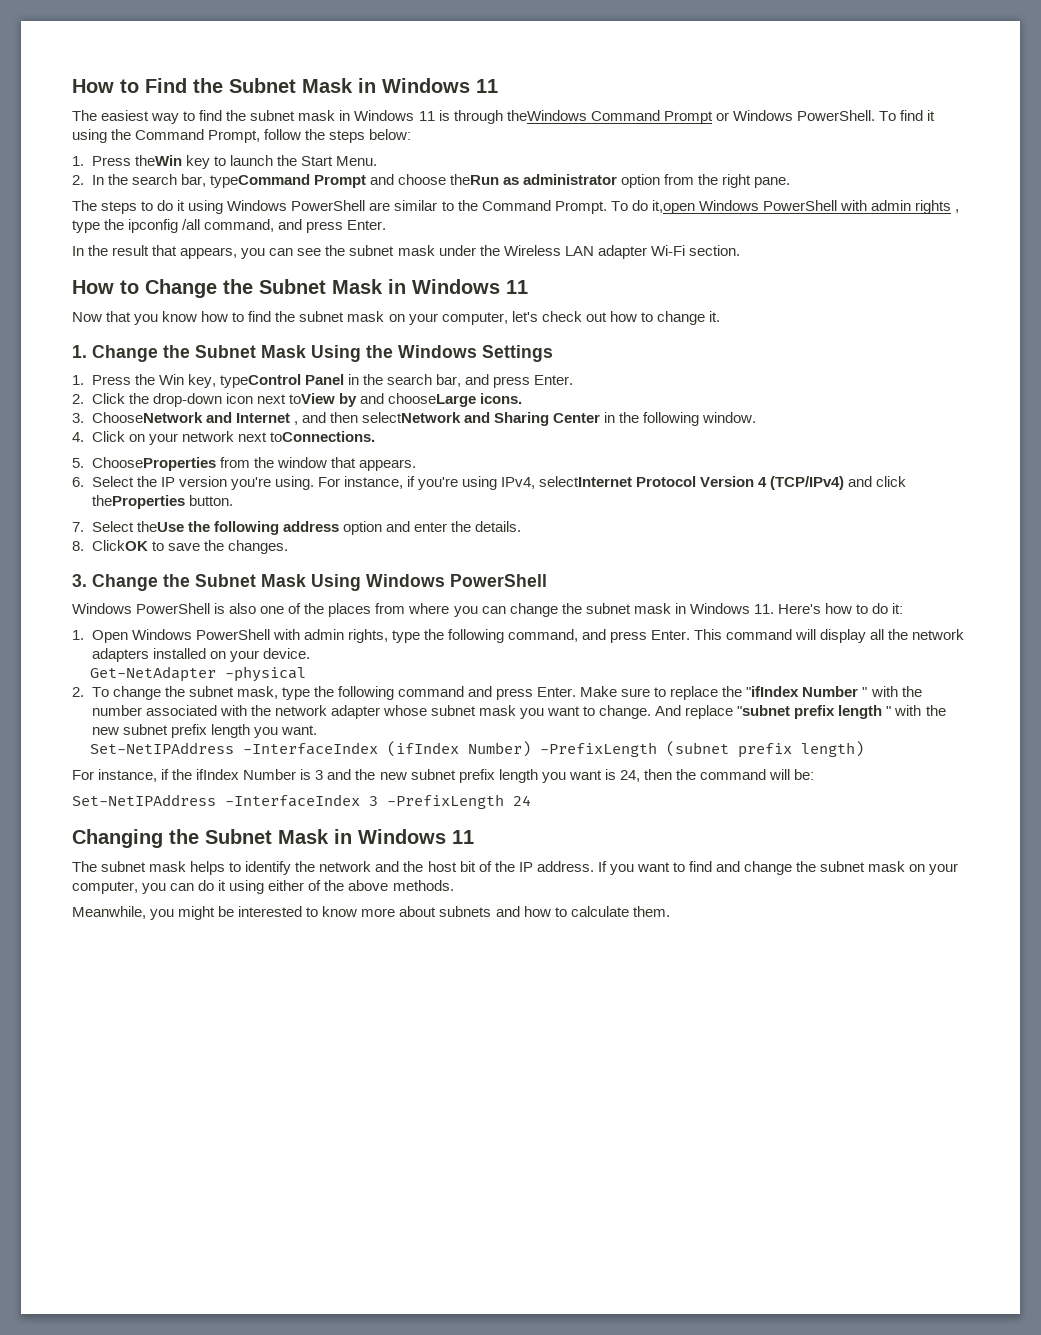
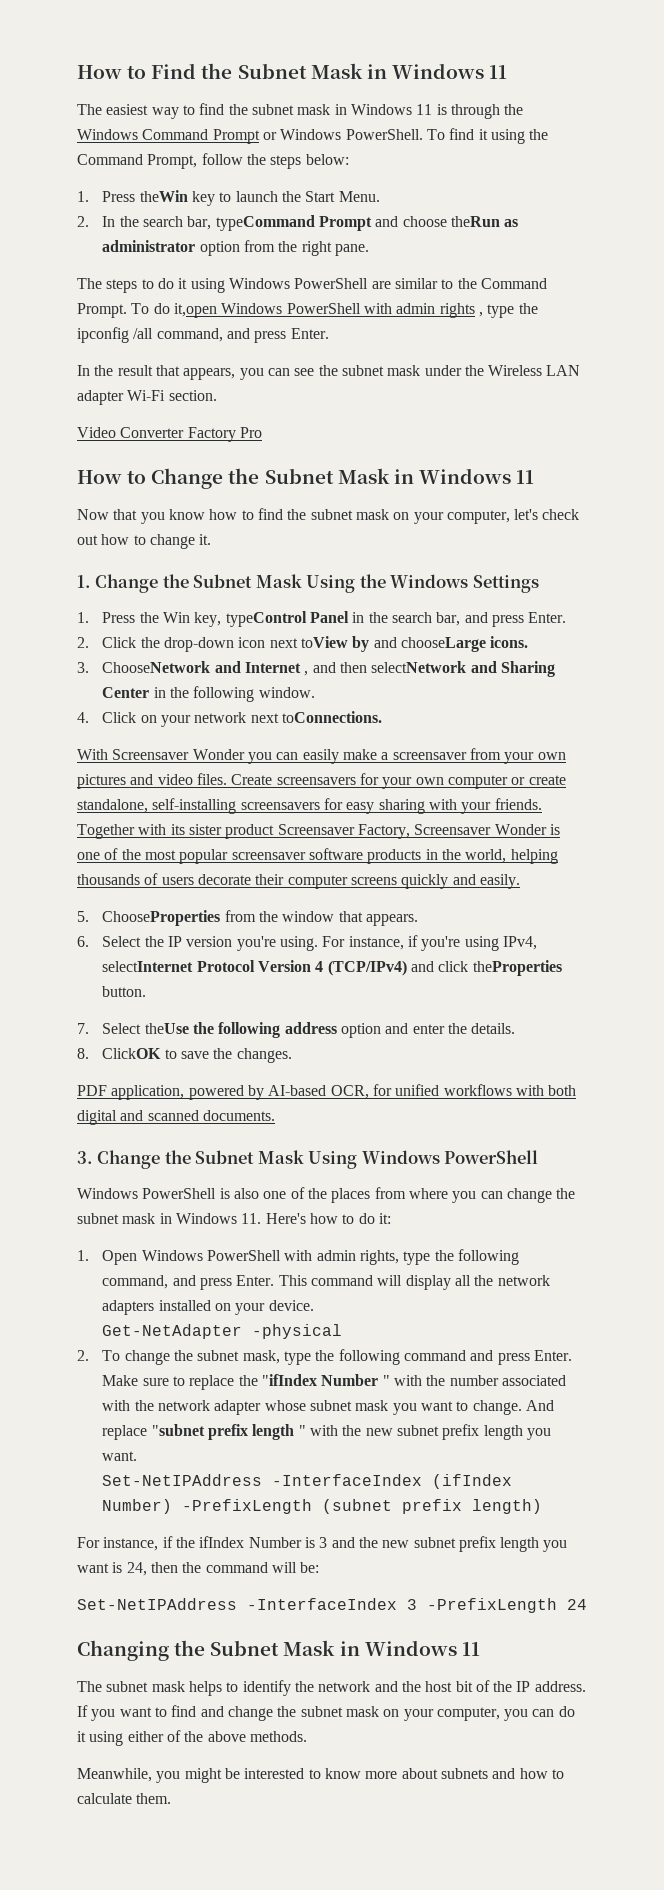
- The easiest way to find the subnet mask in Windows 11 is through theWindows Command Prompt or Windows PowerShell.
+ The easiest way to find the subnet mask in Windows 11 is through the Windows Command Prompt or Windows PowerShell.
+ Video Converter Factory Pro
+ With Screensaver Wonder you can easily make a screensaver from your own pictures and video files. Create screensavers for your own computer or create standalone, self-installing screensavers for easy sharing with your friends. Together with its sister product Screensaver Factory, Screensaver Wonder is one of the most popular screensaver software products in the world, helping thousands of users decorate their computer screens quickly and easily.
+ PDF application, powered by AI-based OCR, for unified workflows with both digital and scanned documents.

